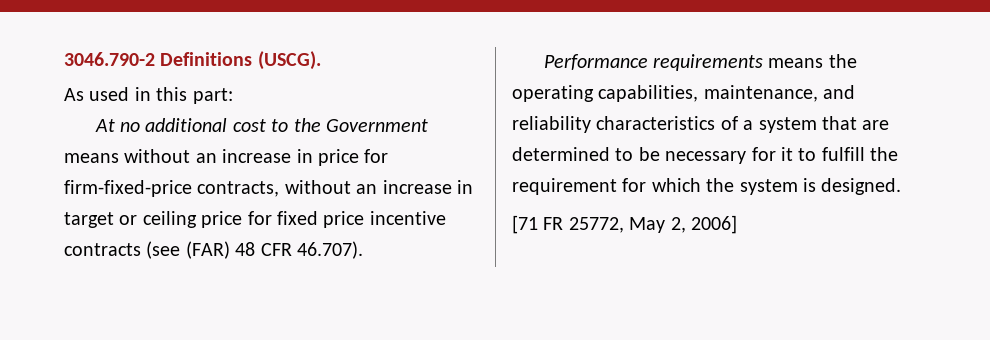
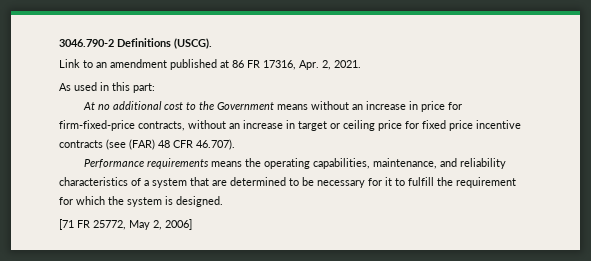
+ Link to an amendment published at 86 FR 17316, Apr. 2, 2021.

